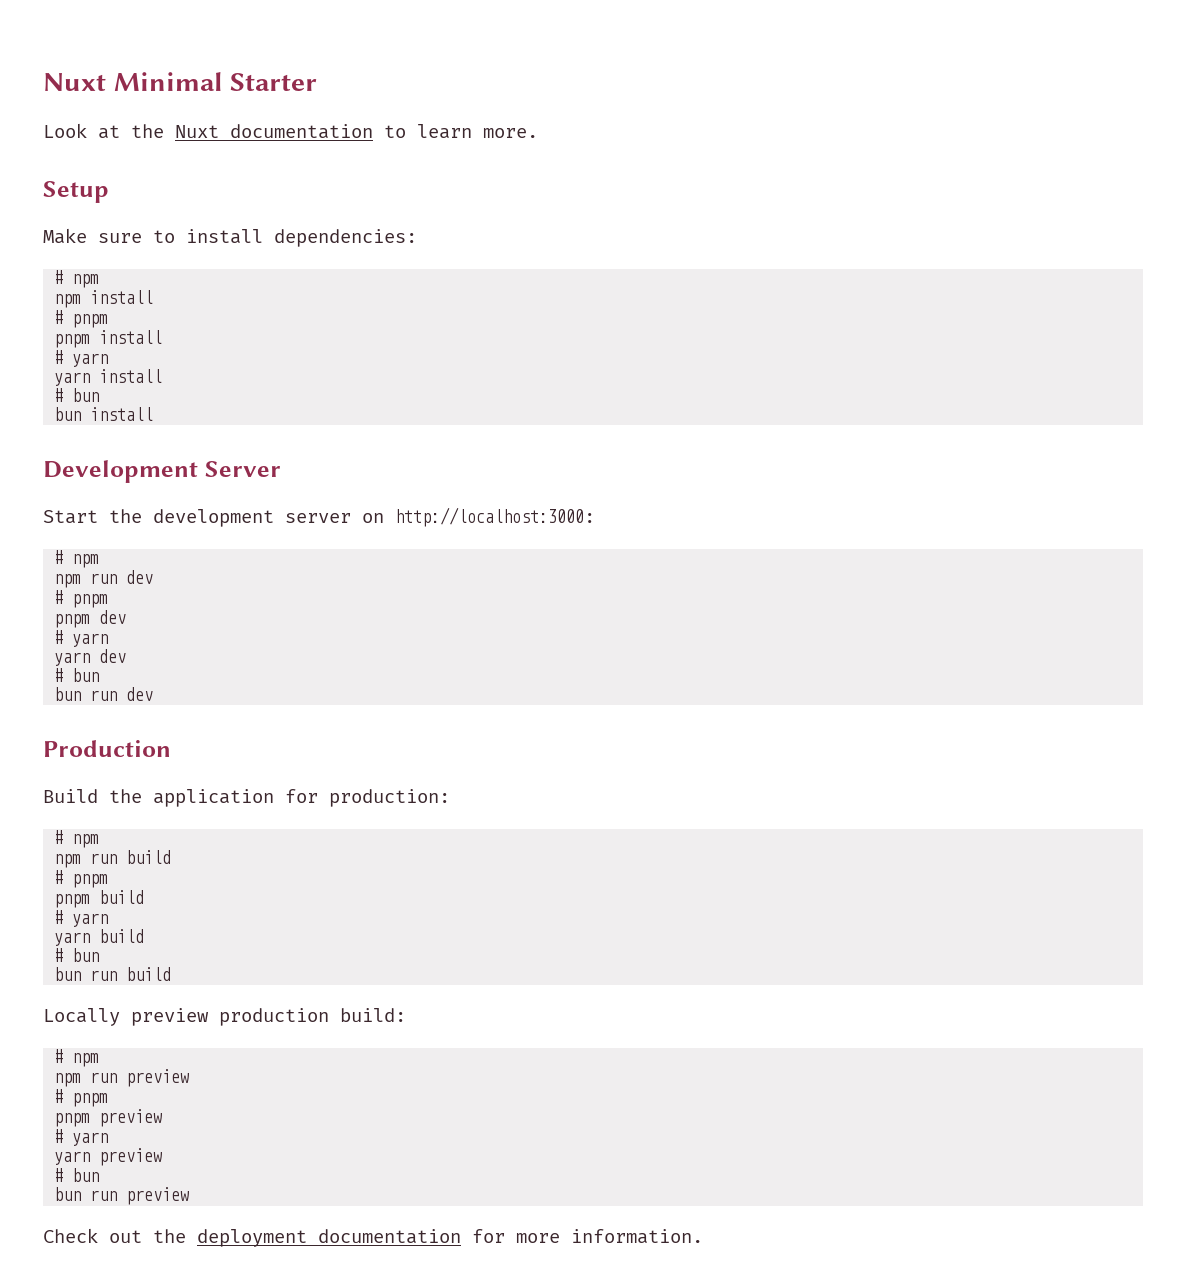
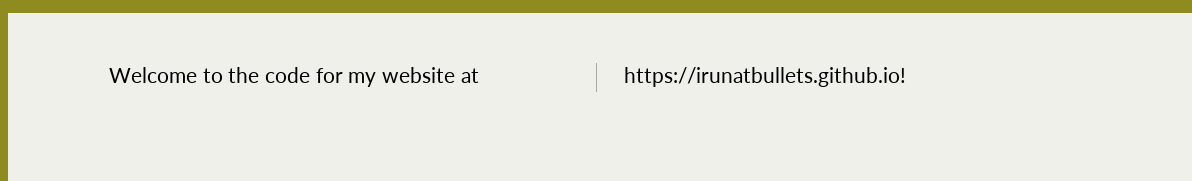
- Nuxt Minimal Starter
- Look at the Nuxt documentation to learn more.
- Setup
- Make sure to install dependencies:
- # npm
- npm install
- # pnpm
- pnpm install
- # yarn
- yarn install
- # bun
- bun install
- Development Server
- Start the development server on http://localhost:3000:
- # npm
- npm run dev
- # pnpm
- pnpm dev
- # yarn
- yarn dev
- # bun
- bun run dev
- Production
- Build the application for production:
- # npm
- npm run build
- # pnpm
- pnpm build
- # yarn
- yarn build
- # bun
- bun run build
- Locally preview production build:
- # npm
- npm run preview
- # pnpm
- pnpm preview
- # yarn
- yarn preview
- # bun
- bun run preview
- Check out the deployment documentation for more information.
+ Welcome to the code for my website at https://irunatbullets.github.io!

